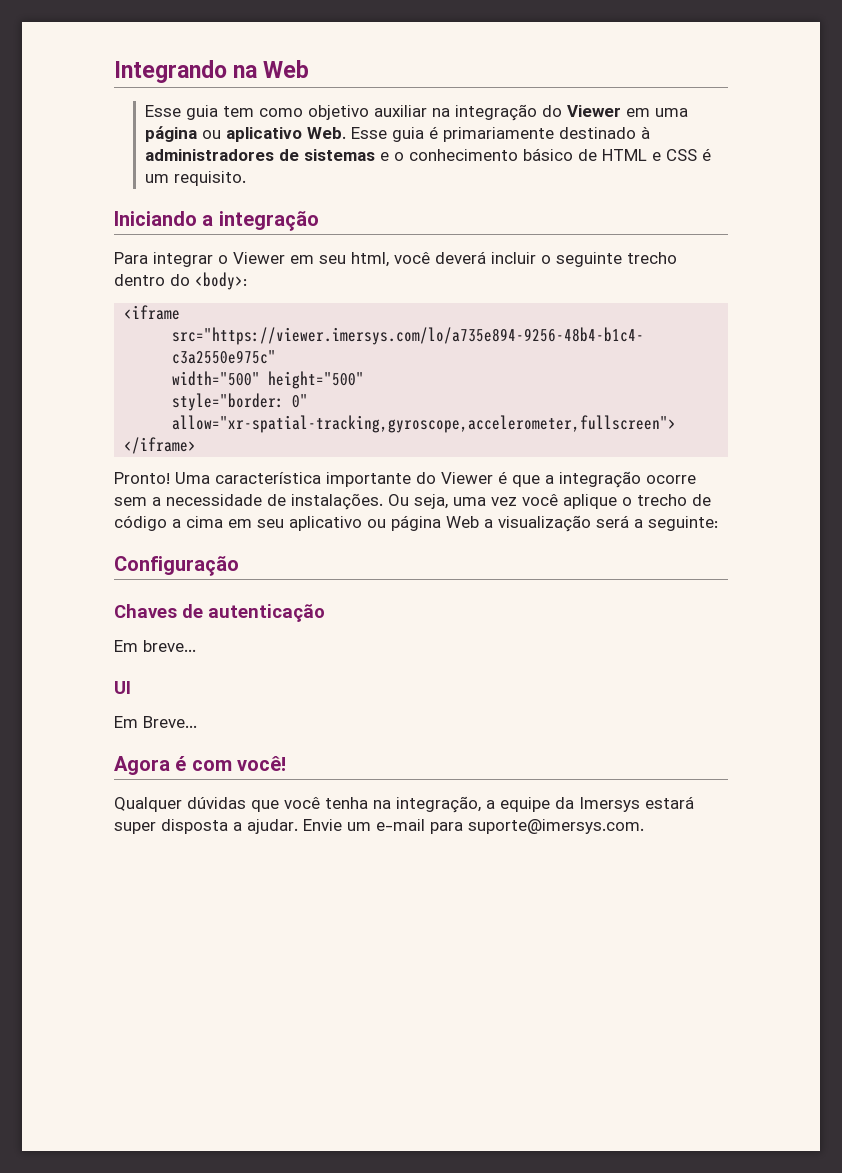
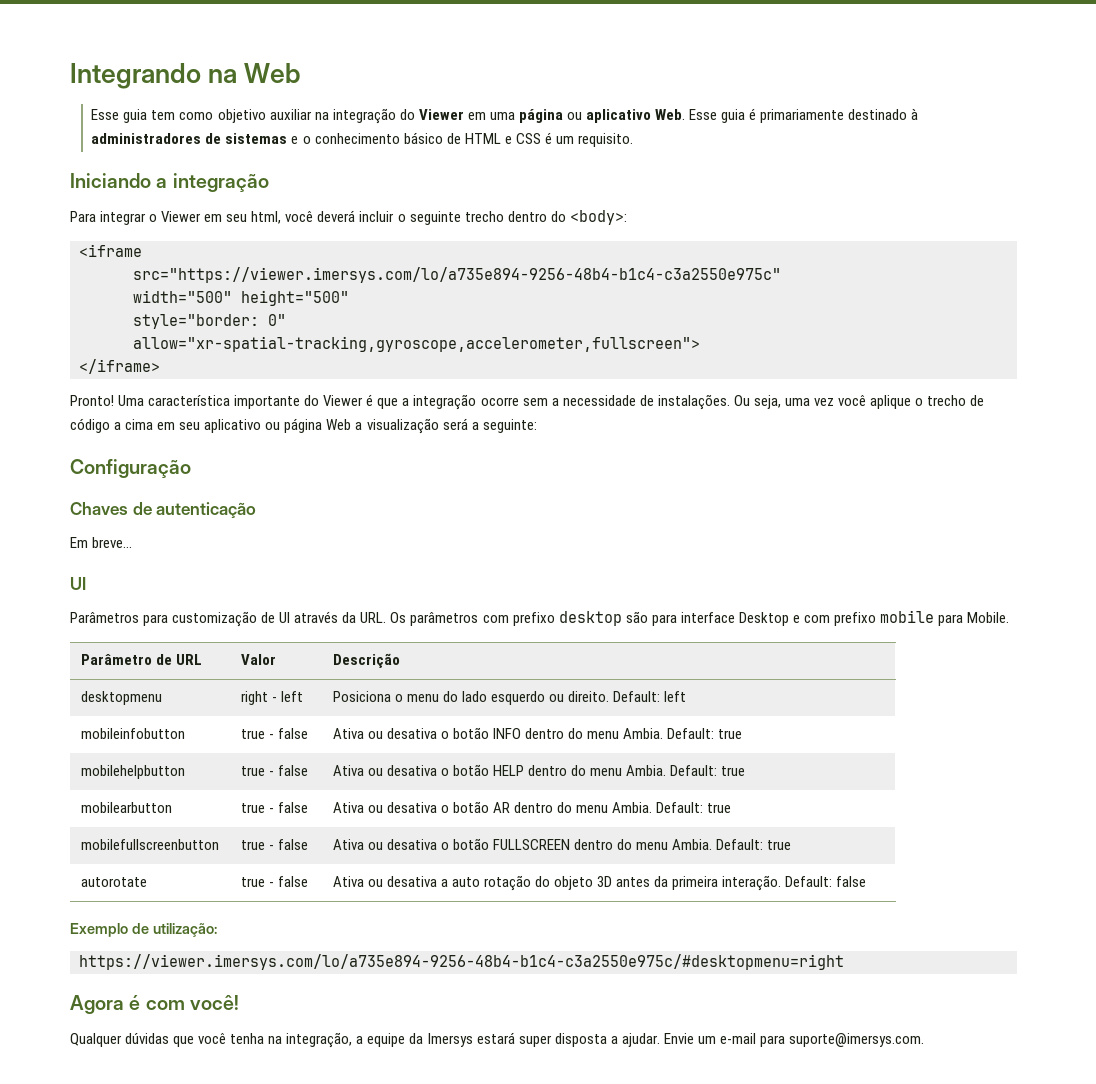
- Em Breve...
+ Parâmetros para customização de UI através da URL. Os parâmetros com prefixo desktop são para interface Desktop e com prefixo mobile para Mobile.
+ Parâmetro de URL | Valor | Descrição
+ desktopmenu | right - left | Posiciona o menu do lado esquerdo ou direito. Default: left
+ mobileinfobutton | true - false | Ativa ou desativa o botão INFO dentro do menu Ambia. Default: true
+ mobilehelpbutton | true - false | Ativa ou desativa o botão HELP dentro do menu Ambia. Default: true
+ mobilearbutton | true - false | Ativa ou desativa o botão AR dentro do menu Ambia. Default: true
+ mobilefullscreenbutton | true - false | Ativa ou desativa o botão FULLSCREEN dentro do menu Ambia. Default: true
+ autorotate | true - false | Ativa ou desativa a auto rotação do objeto 3D antes da primeira interação. Default: false
+ Exemplo de utilização:
+ https://viewer.imersys.com/lo/a735e894-9256-48b4-b1c4-c3a2550e975c/#desktopmenu=right

